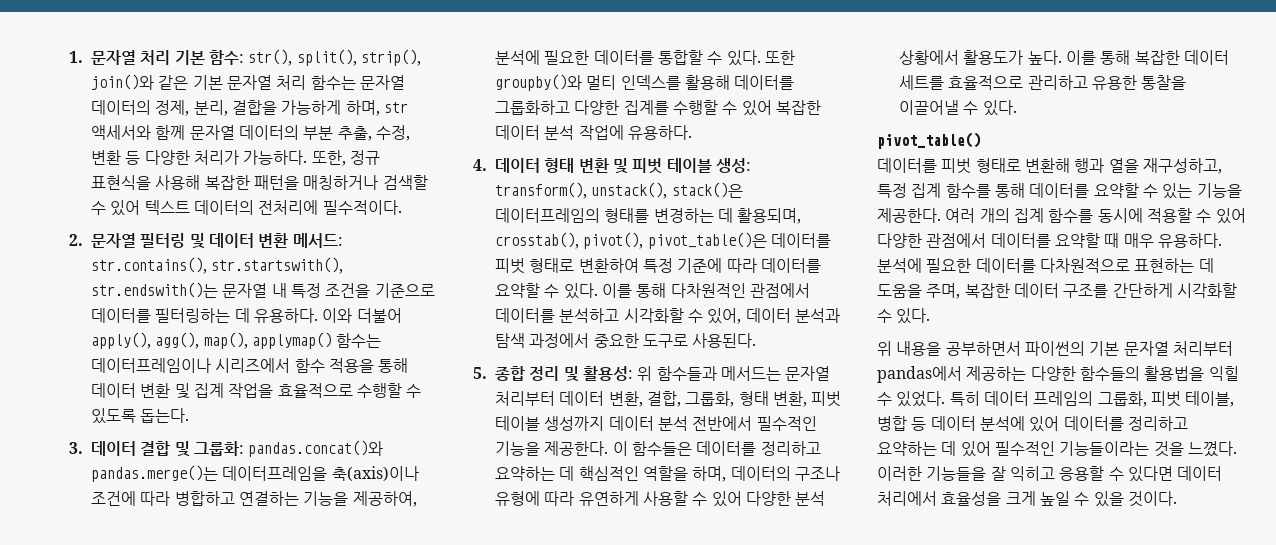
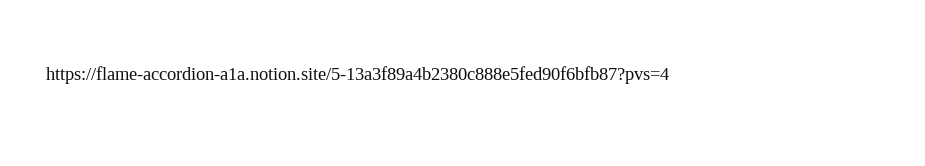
- 1. 문자열 처리 기본 함수: str(), split(), strip(), join()와 같은 기본 문자열 처리 함수는 문자열 데이터의 정제, 분리, 결합을 가능하게 하며, str 액세서와 함께 문자열 데이터의 부분 추출, 수정, 변환 등 다양한 처리가 가능하다. 또한, 정규 표현식을 사용해 복잡한 패턴을 매칭하거나 검색할 수 있어 텍스트 데이터의 전처리에 필수적이다.
- 2. 문자열 필터링 및 데이터 변환 메서드: str.contains(), str.startswith(), str.endswith()는 문자열 내 특정 조건을 기준으로 데이터를 필터링하는 데 유용하다. 이와 더불어 apply(), agg(), map(), applymap() 함수는 데이터프레임이나 시리즈에서 함수 적용을 통해 데이터 변환 및 집계 작업을 효율적으로 수행할 수 있도록 돕는다.
- 3. 데이터 결합 및 그룹화: pandas.concat()와 pandas.merge()는 데이터프레임을 축(axis)이나 조건에 따라 병합하고 연결하는 기능을 제공하여, 분석에 필요한 데이터를 통합할 수 있다. 또한 groupby()와 멀티 인덱스를 활용해 데이터를 그룹화하고 다양한 집계를 수행할 수 있어 복잡한 데이터 분석 작업에 유용하다.
- 4. 데이터 형태 변환 및 피벗 테이블 생성: transform(), unstack(), stack()은 데이터프레임의 형태를 변경하는 데 활용되며, crosstab(), pivot(), pivot_table()은 데이터를 피벗 형태로 변환하여 특정 기준에 따라 데이터를 요약할 수 있다. 이를 통해 다차원적인 관점에서 데이터를 분석하고 시각화할 수 있어, 데이터 분석과 탐색 과정에서 중요한 도구로 사용된다.
- 5. 종합 정리 및 활용성: 위 함수들과 메서드는 문자열 처리부터 데이터 변환, 결합, 그룹화, 형태 변환, 피벗 테이블 생성까지 데이터 분석 전반에서 필수적인 기능을 제공한다. 이 함수들은 데이터를 정리하고 요약하는 데 핵심적인 역할을 하며, 데이터의 구조나 유형에 따라 유연하게 사용할 수 있어 다양한 분석 상황에서 활용도가 높다. 이를 통해 복잡한 데이터 세트를 효율적으로 관리하고 유용한 통찰을 이끌어낼 수 있다.
- pivot_table()
- 데이터를 피벗 형태로 변환해 행과 열을 재구성하고, 특정 집계 함수를 통해 데이터를 요약할 수 있는 기능을 제공한다. 여러 개의 집계 함수를 동시에 적용할 수 있어 다양한 관점에서 데이터를 요약할 때 매우 유용하다. 분석에 필요한 데이터를 다차원적으로 표현하는 데 도움을 주며, 복잡한 데이터 구조를 간단하게 시각화할 수 있다.
- 위 내용을 공부하면서 파이썬의 기본 문자열 처리부터 pandas에서 제공하는 다양한 함수들의 활용법을 익힐 수 있었다. 특히 데이터 프레임의 그룹화, 피벗 테이블, 병합 등 데이터 분석에 있어 데이터를 정리하고 요약하는 데 있어 필수적인 기능들이라는 것을 느꼈다. 이러한 기능들을 잘 익히고 응용할 수 있다면 데이터 처리에서 효율성을 크게 높일 수 있을 것이다.
+ https://flame-accordion-a1a.notion.site/5-13a3f89a4b2380c888e5fed90f6bfb87?pvs=4

